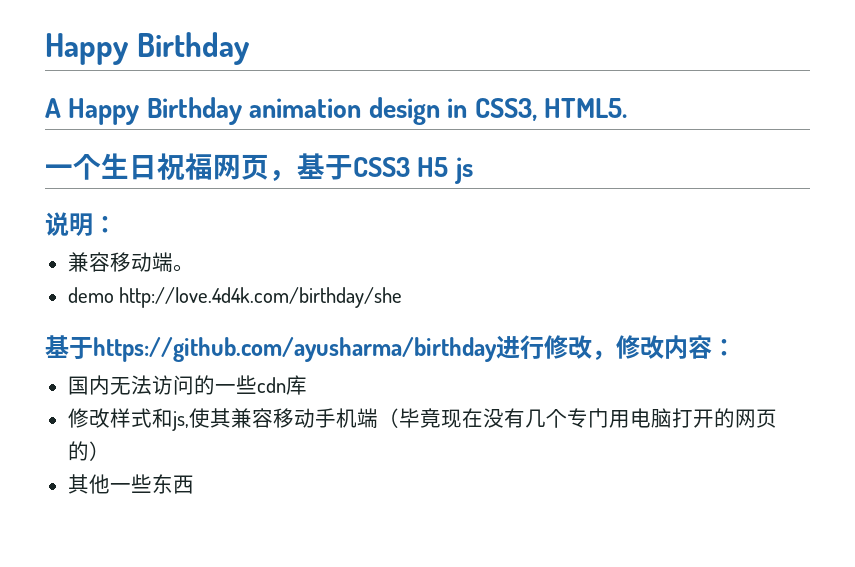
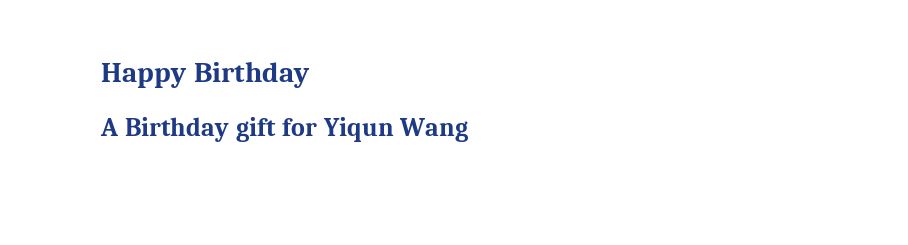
- A Happy Birthday animation design in CSS3, HTML5.
- 一个生日祝福网页，基于CSS3 H5 js
- 说明：
- 兼容移动端。
- demo http://love.4d4k.com/birthday/she
- 基于https://github.com/ayusharma/birthday进行修改，修改内容：
- 国内无法访问的一些cdn库
- 修改样式和js,使其兼容移动手机端（毕竟现在没有几个专门用电脑打开的网页的）
- 其他一些东西
+ A Birthday gift for Yiqun Wang

